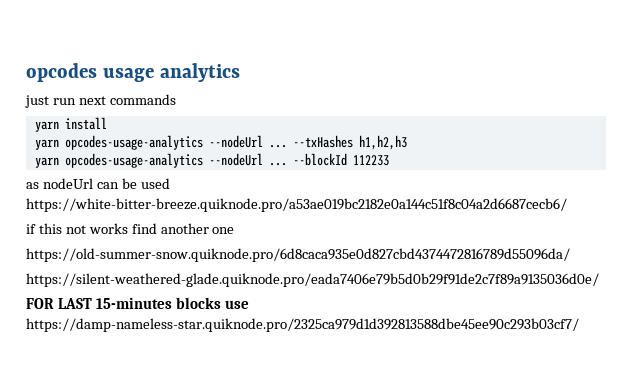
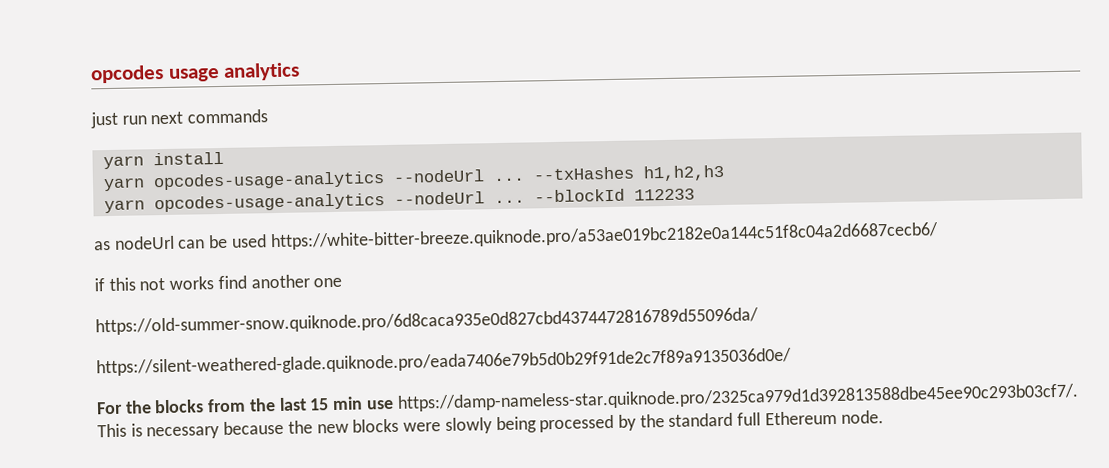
- FOR LAST 15-minutes blocks use https://damp-nameless-star.quiknode.pro/2325ca979d1d392813588dbe45ee90c293b03cf7/
+ For the blocks from the last 15 min use https://damp-nameless-star.quiknode.pro/2325ca979d1d392813588dbe45ee90c293b03cf7/. This is necessary because the new blocks were slowly being processed by the standard full Ethereum node.

